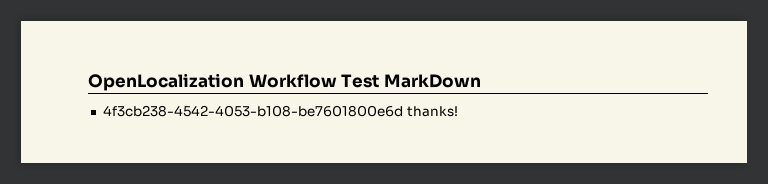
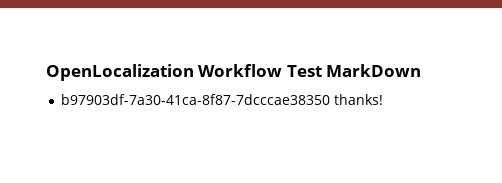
- 4f3cb238-4542-4053-b108-be7601800e6d thanks!
+ b97903df-7a30-41ca-8f87-7dcccae38350 thanks!

